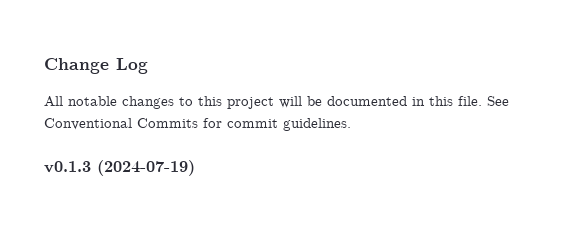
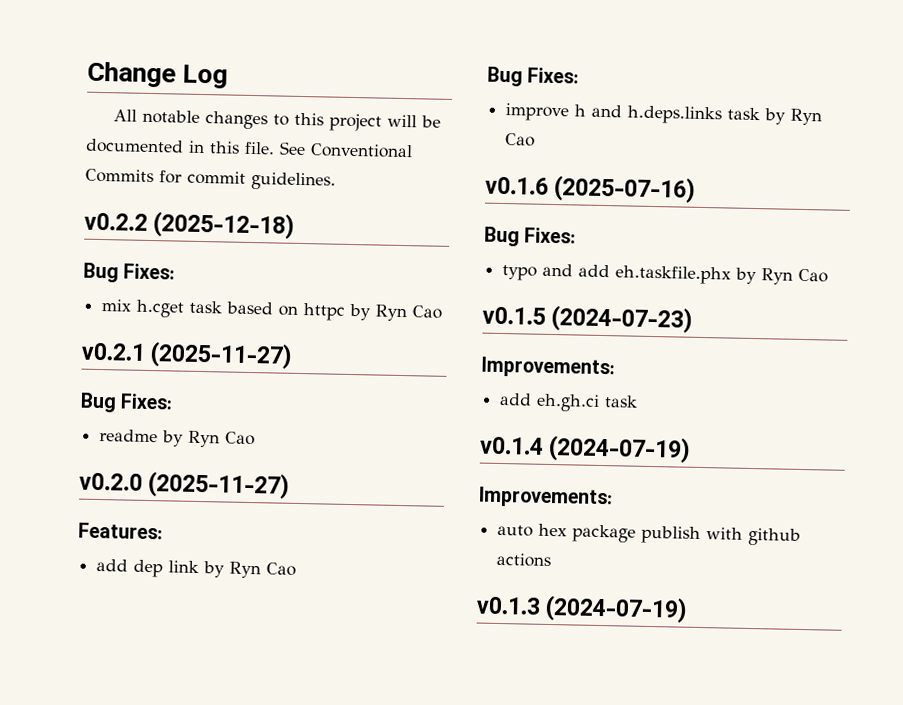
+ v0.2.2 (2025-12-18)
+ Bug Fixes:
+ mix h.cget task based on httpc by Ryn Cao
+ v0.2.1 (2025-11-27)
+ Bug Fixes:
+ readme by Ryn Cao
+ v0.2.0 (2025-11-27)
+ Features:
+ add dep link by Ryn Cao
+ Bug Fixes:
+ improve h and h.deps.links task by Ryn Cao
+ v0.1.6 (2025-07-16)
+ Bug Fixes:
+ typo and add eh.taskfile.phx by Ryn Cao
+ v0.1.5 (2024-07-23)
+ Improvements:
+ add eh.gh.ci task
+ v0.1.4 (2024-07-19)
+ Improvements:
+ auto hex package publish with github actions

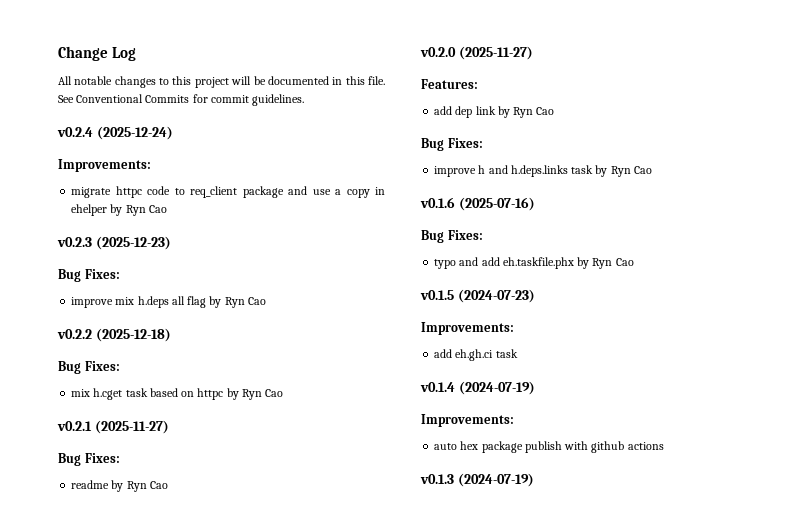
+ v0.2.4 (2025-12-24)
+ Improvements:
+ migrate httpc code to req_client package and use a copy in ehelper by Ryn Cao
+ v0.2.3 (2025-12-23)
+ Bug Fixes:
+ improve mix h.deps all flag by Ryn Cao

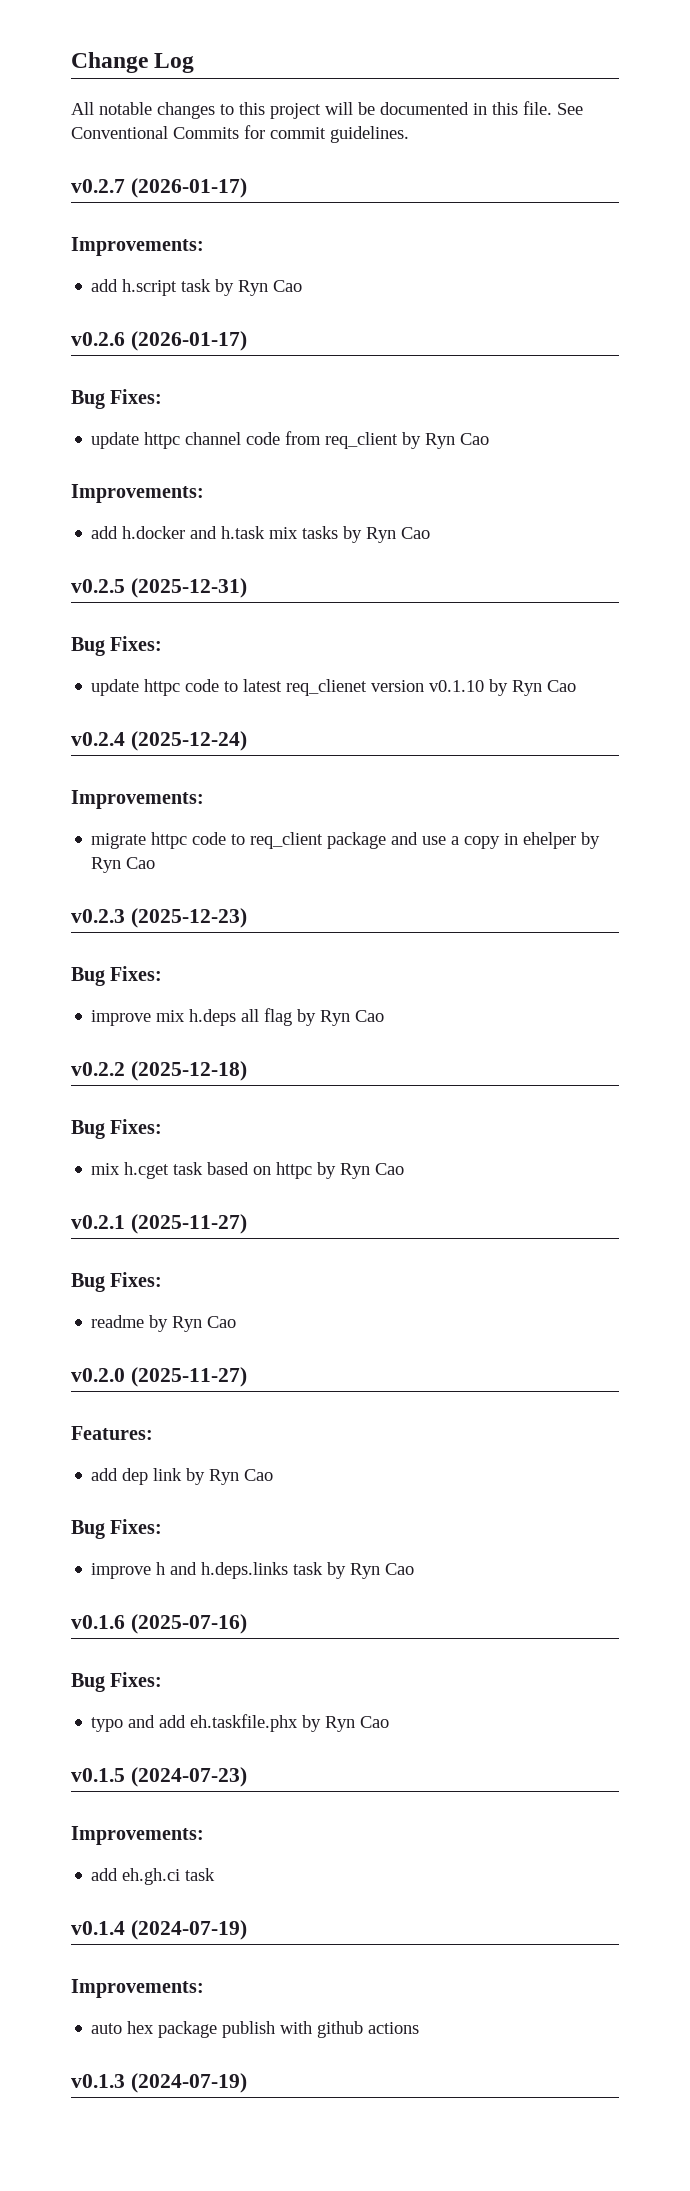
+ v0.2.7 (2026-01-17)
+ Improvements:
+ add h.script task by Ryn Cao
+ v0.2.6 (2026-01-17)
+ Bug Fixes:
+ update httpc channel code from req_client by Ryn Cao
+ Improvements:
+ add h.docker and h.task mix tasks by Ryn Cao
+ v0.2.5 (2025-12-31)
+ Bug Fixes:
+ update httpc code to latest req_clienet version v0.1.10 by Ryn Cao

